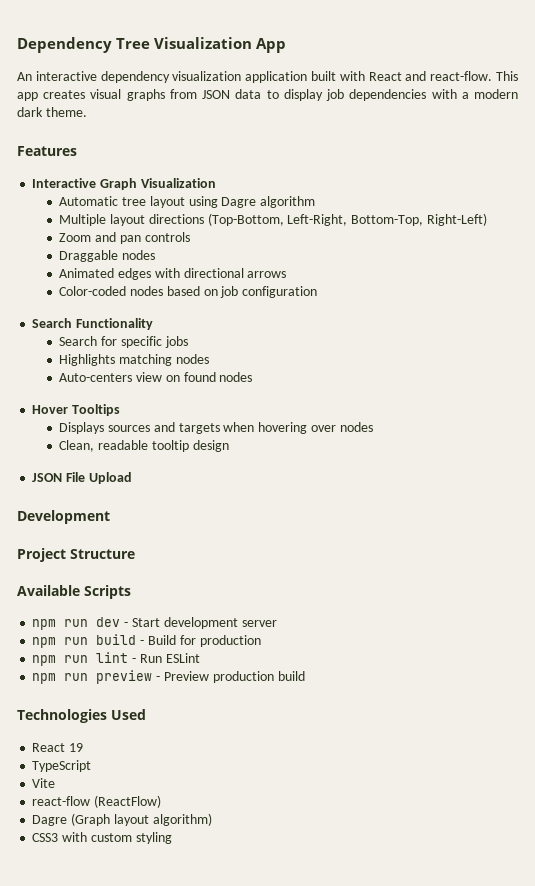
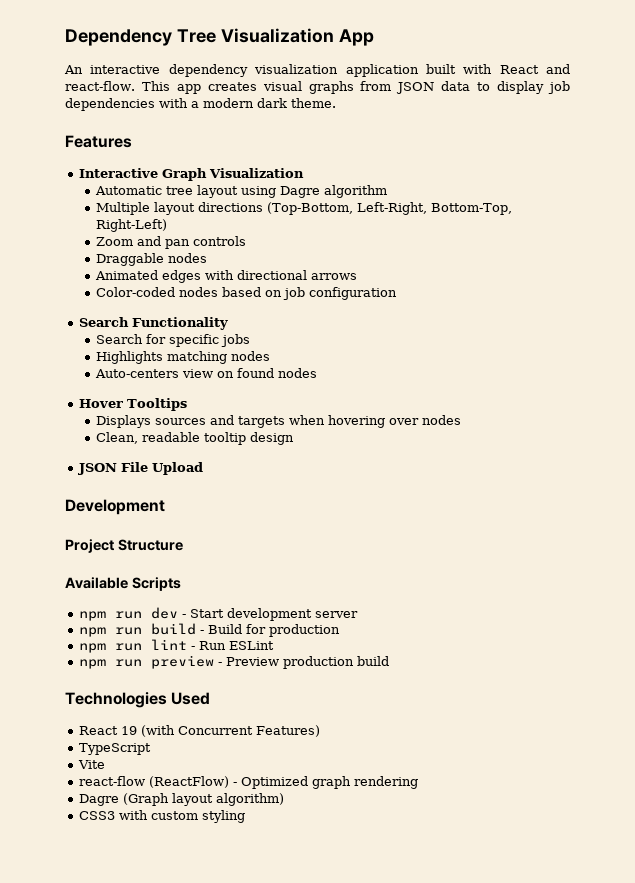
- React 19
+ React 19 (with Concurrent Features)
- react-flow (ReactFlow)
+ react-flow (ReactFlow) - Optimized graph rendering

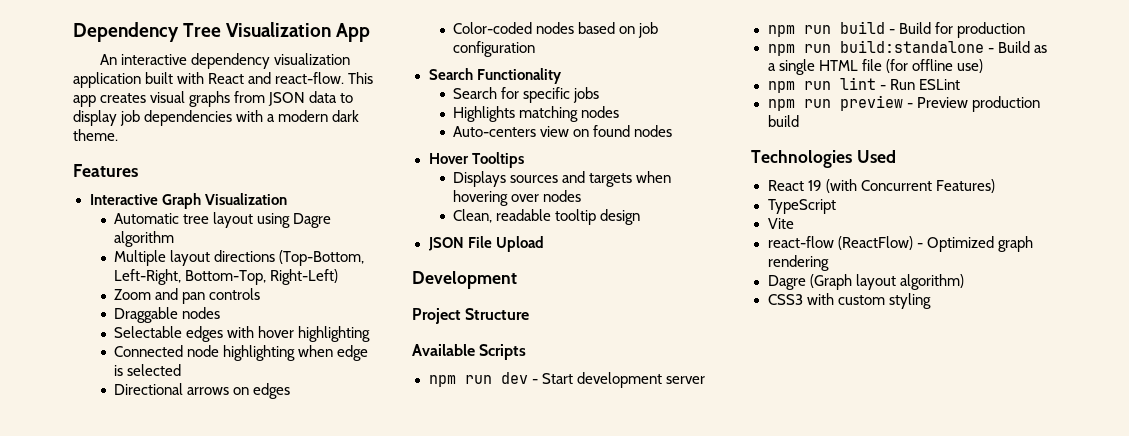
- Animated edges with directional arrows
+ Selectable edges with hover highlighting
+ Connected node highlighting when edge is selected
+ Directional arrows on edges
+ npm run build:standalone - Build as a single HTML file (for offline use)

